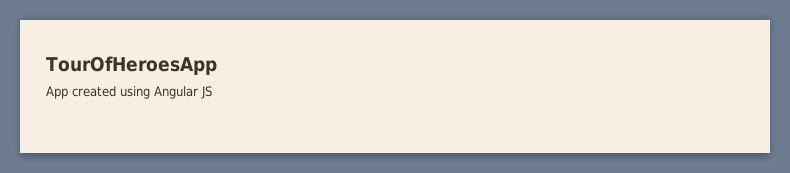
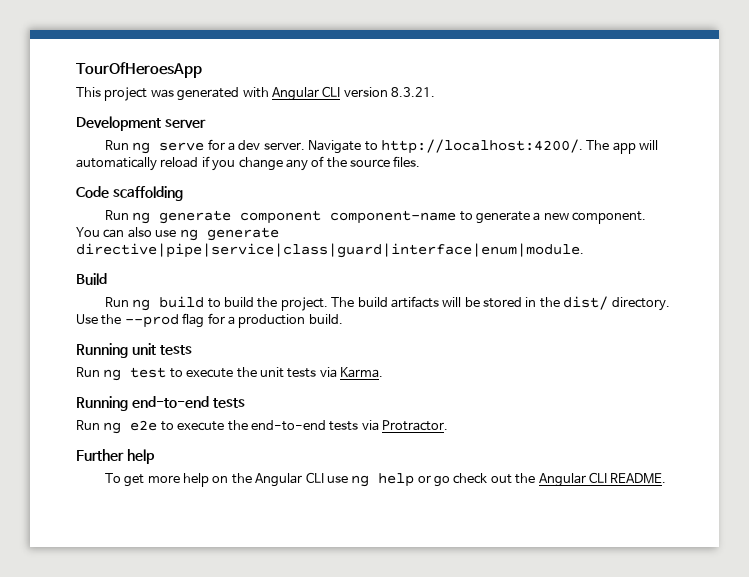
- App created using Angular JS
+ This project was generated with Angular CLI version 8.3.21.
+ Development server
+ Run ng serve for a dev server. Navigate to http://localhost:4200/. The app will automatically reload if you change any of the source files.
+ Code scaffolding
+ Run ng generate component component-name to generate a new component. You can also use ng generate directive|pipe|service|class|guard|interface|enum|module.
+ Build
+ Run ng build to build the project. The build artifacts will be stored in the dist/ directory. Use the --prod flag for a production build.
+ Running unit tests
+ Run ng test to execute the unit tests via Karma.
+ Running end-to-end tests
+ Run ng e2e to execute the end-to-end tests via Protractor.
+ Further help
+ To get more help on the Angular CLI use ng help or go check out the Angular CLI README.

